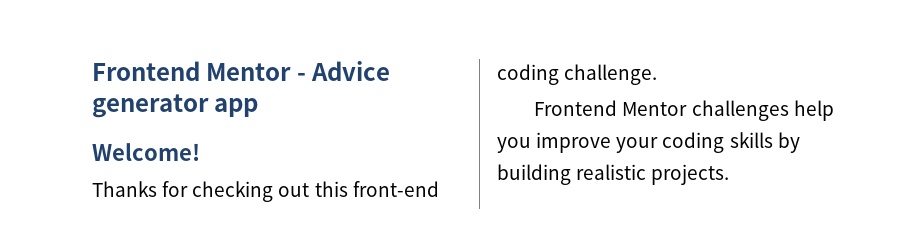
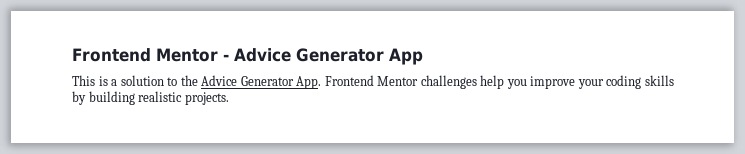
- Frontend Mentor - Advice generator app
- Welcome!
- Thanks for checking out this front-end coding challenge.
- Frontend Mentor challenges help you improve your coding skills by building realistic projects.
+ Frontend Mentor - Advice Generator App
+ This is a solution to the Advice Generator App. Frontend Mentor challenges help you improve your coding skills by building realistic projects.

